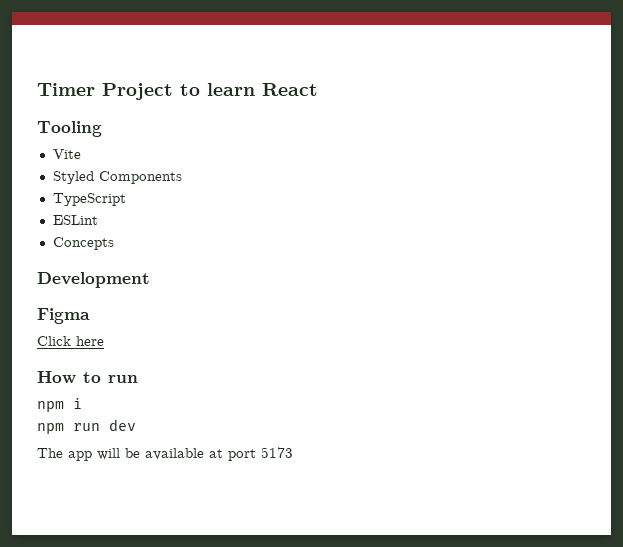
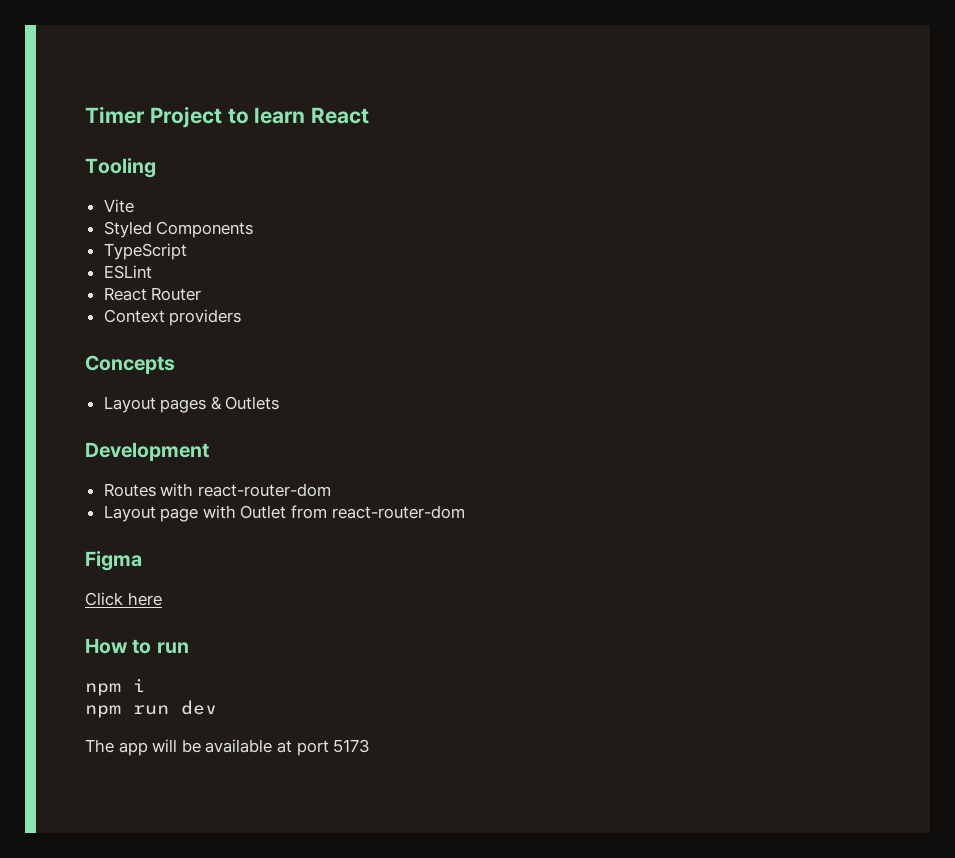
+ React Router
+ Context providers
  Concepts
+ Layout pages & Outlets
  Development
+ Routes with react-router-dom
+ Layout page with Outlet from react-router-dom

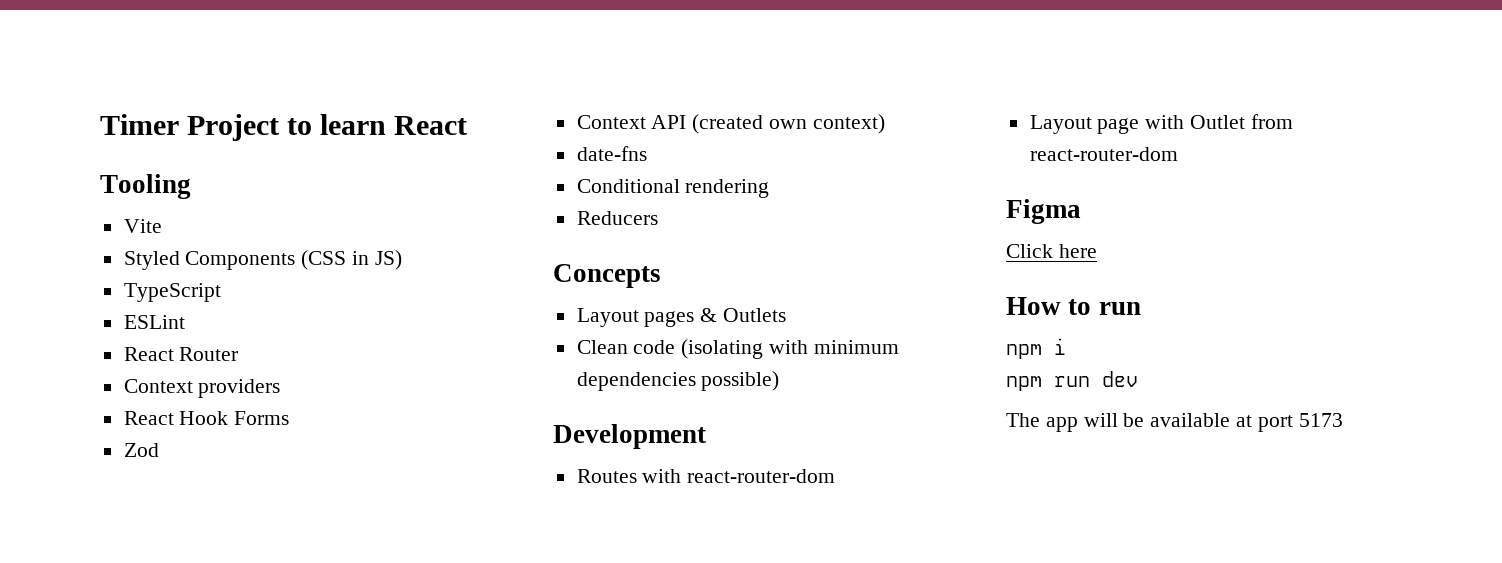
- Styled Components
+ Styled Components (CSS in JS)
+ React Hook Forms
+ Zod
+ Context API (created own context)
+ date-fns
+ Conditional rendering
+ Reducers
+ Clean code (isolating with minimum dependencies possible)

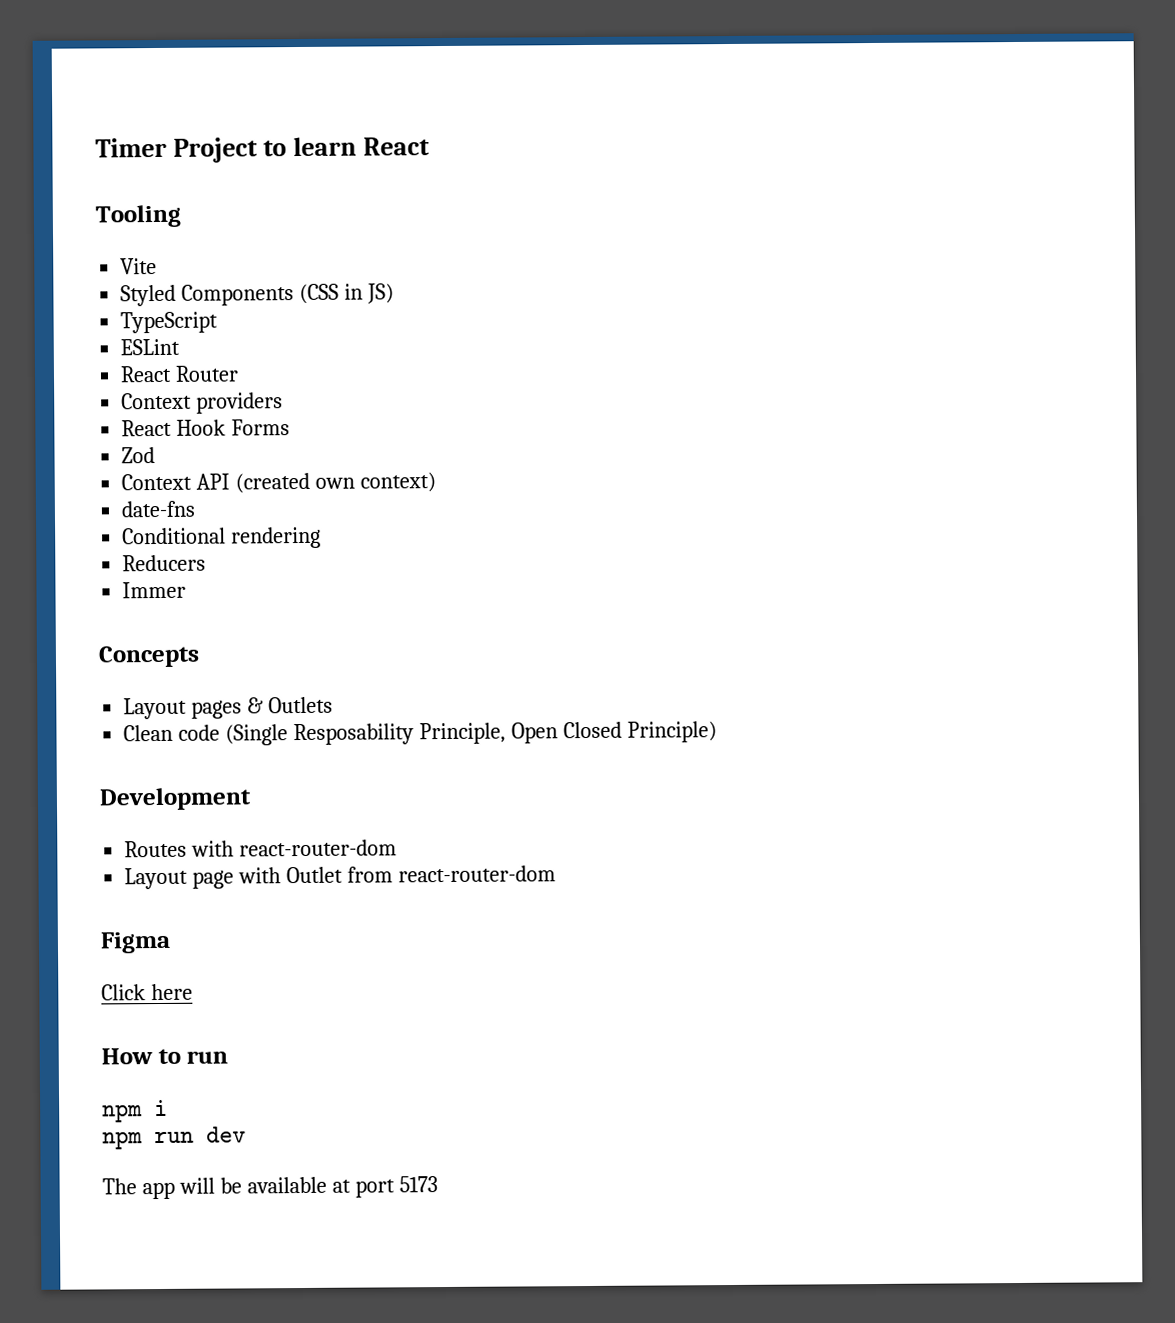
+ Immer
- Clean code (isolating with minimum dependencies possible)
+ Clean code (Single Resposability Principle, Open Closed Principle)

